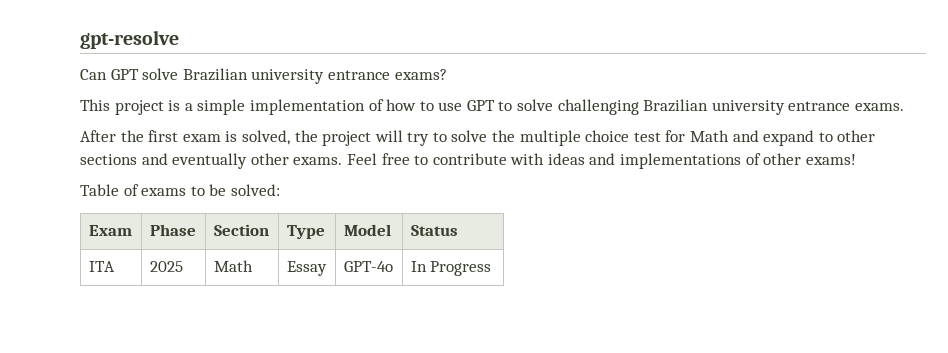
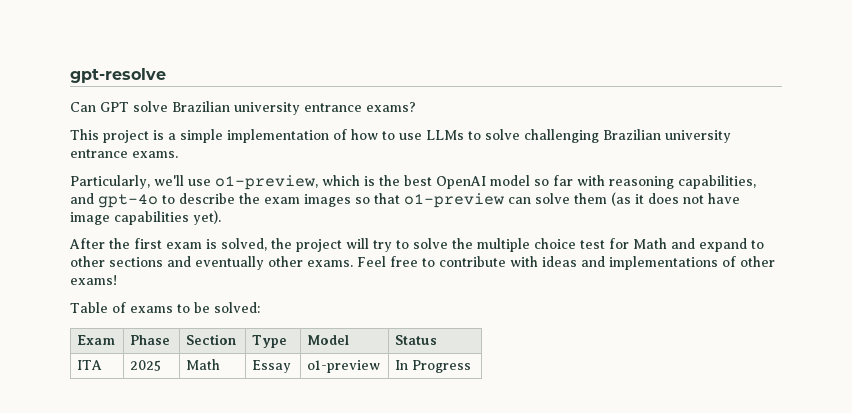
- This project is a simple implementation of how to use GPT to solve challenging Brazilian university entrance exams.
+ This project is a simple implementation of how to use LLMs to solve challenging Brazilian university entrance exams.
+ Particularly, we'll use o1-preview, which is the best OpenAI model so far with reasoning capabilities, and gpt-4o to describe the exam images so that o1-preview can solve them (as it does not have image capabilities yet).
- ITA | 2025 | Math | Essay | GPT-4o | In Progress
+ ITA | 2025 | Math | Essay | o1-preview | In Progress

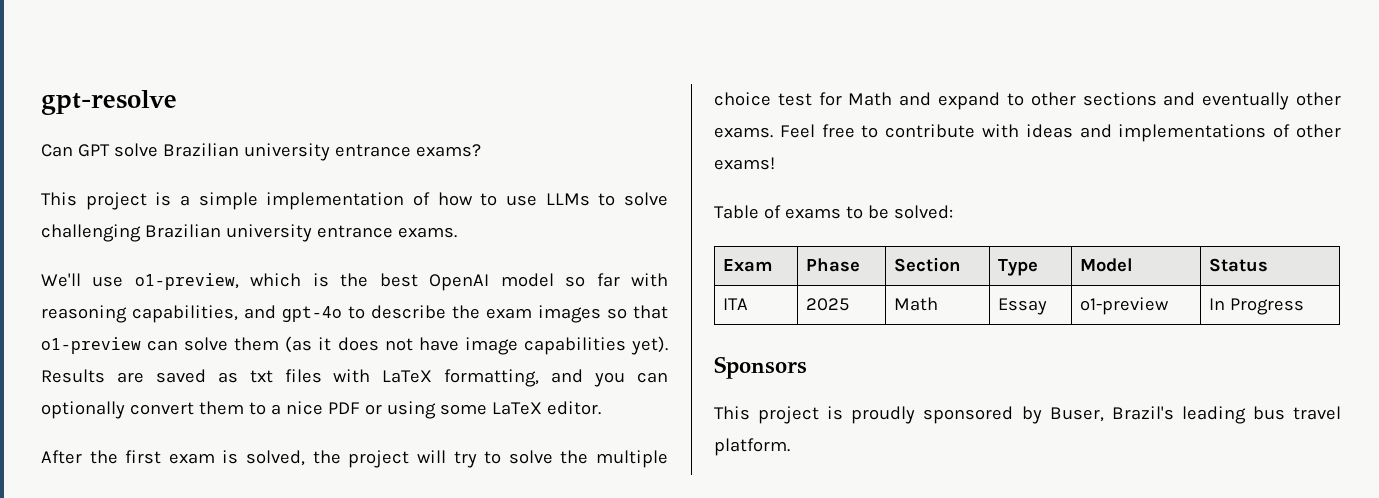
- Particularly, we'll use o1-preview, which is the best OpenAI model so far with reasoning capabilities, and gpt-4o to describe the exam images so that o1-preview can solve them (as it does not have image capabilities yet).
+ We'll use o1-preview, which is the best OpenAI model so far with reasoning capabilities, and gpt-4o to describe the exam images so that o1-preview can solve them (as it does not have image capabilities yet). Results are saved as txt files with LaTeX formatting, and you can optionally convert them to a nice PDF or using some LaTeX editor.
+ Sponsors
+ This project is proudly sponsored by Buser, Brazil's leading bus travel platform.

